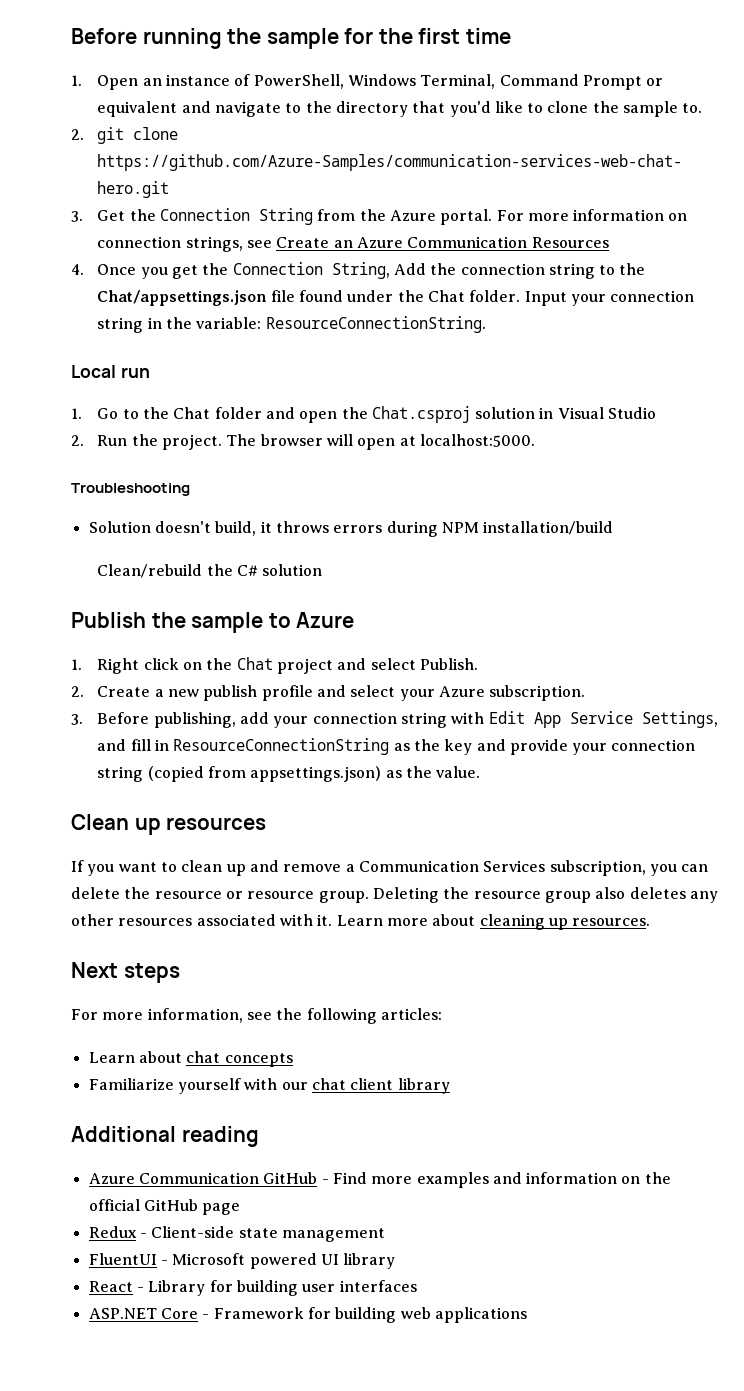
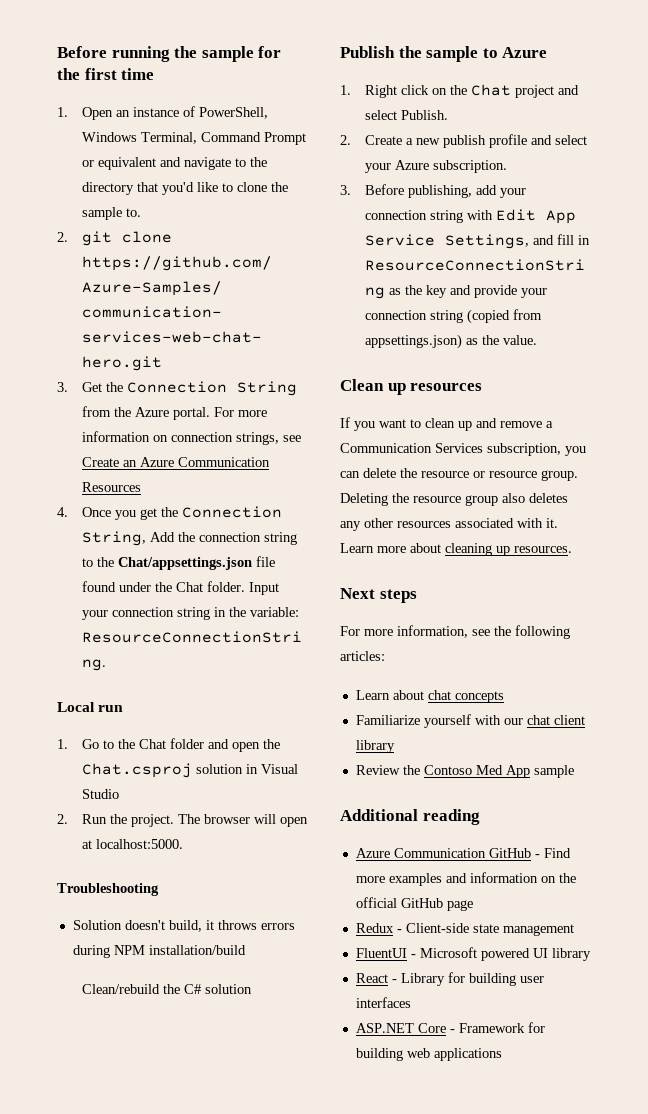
+ Review the Contoso Med App sample

